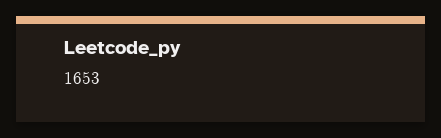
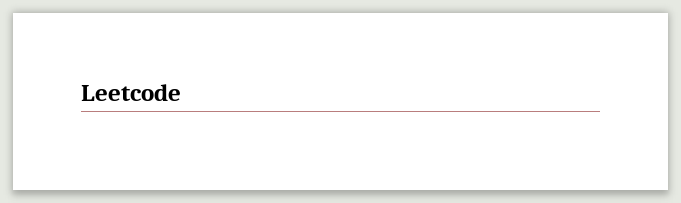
- Leetcode_py
- 1653
+ Leetcode

